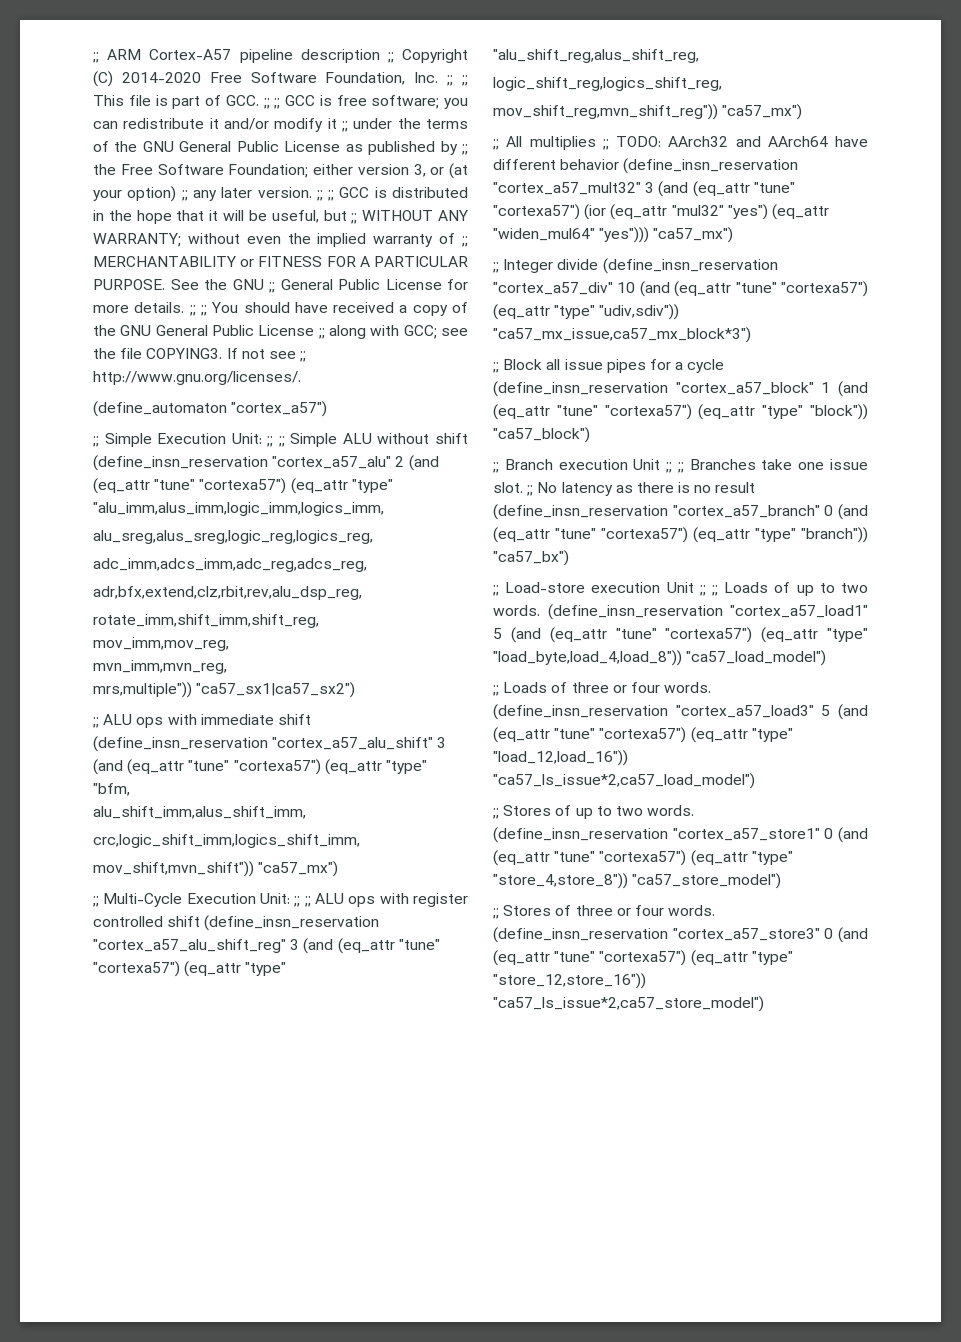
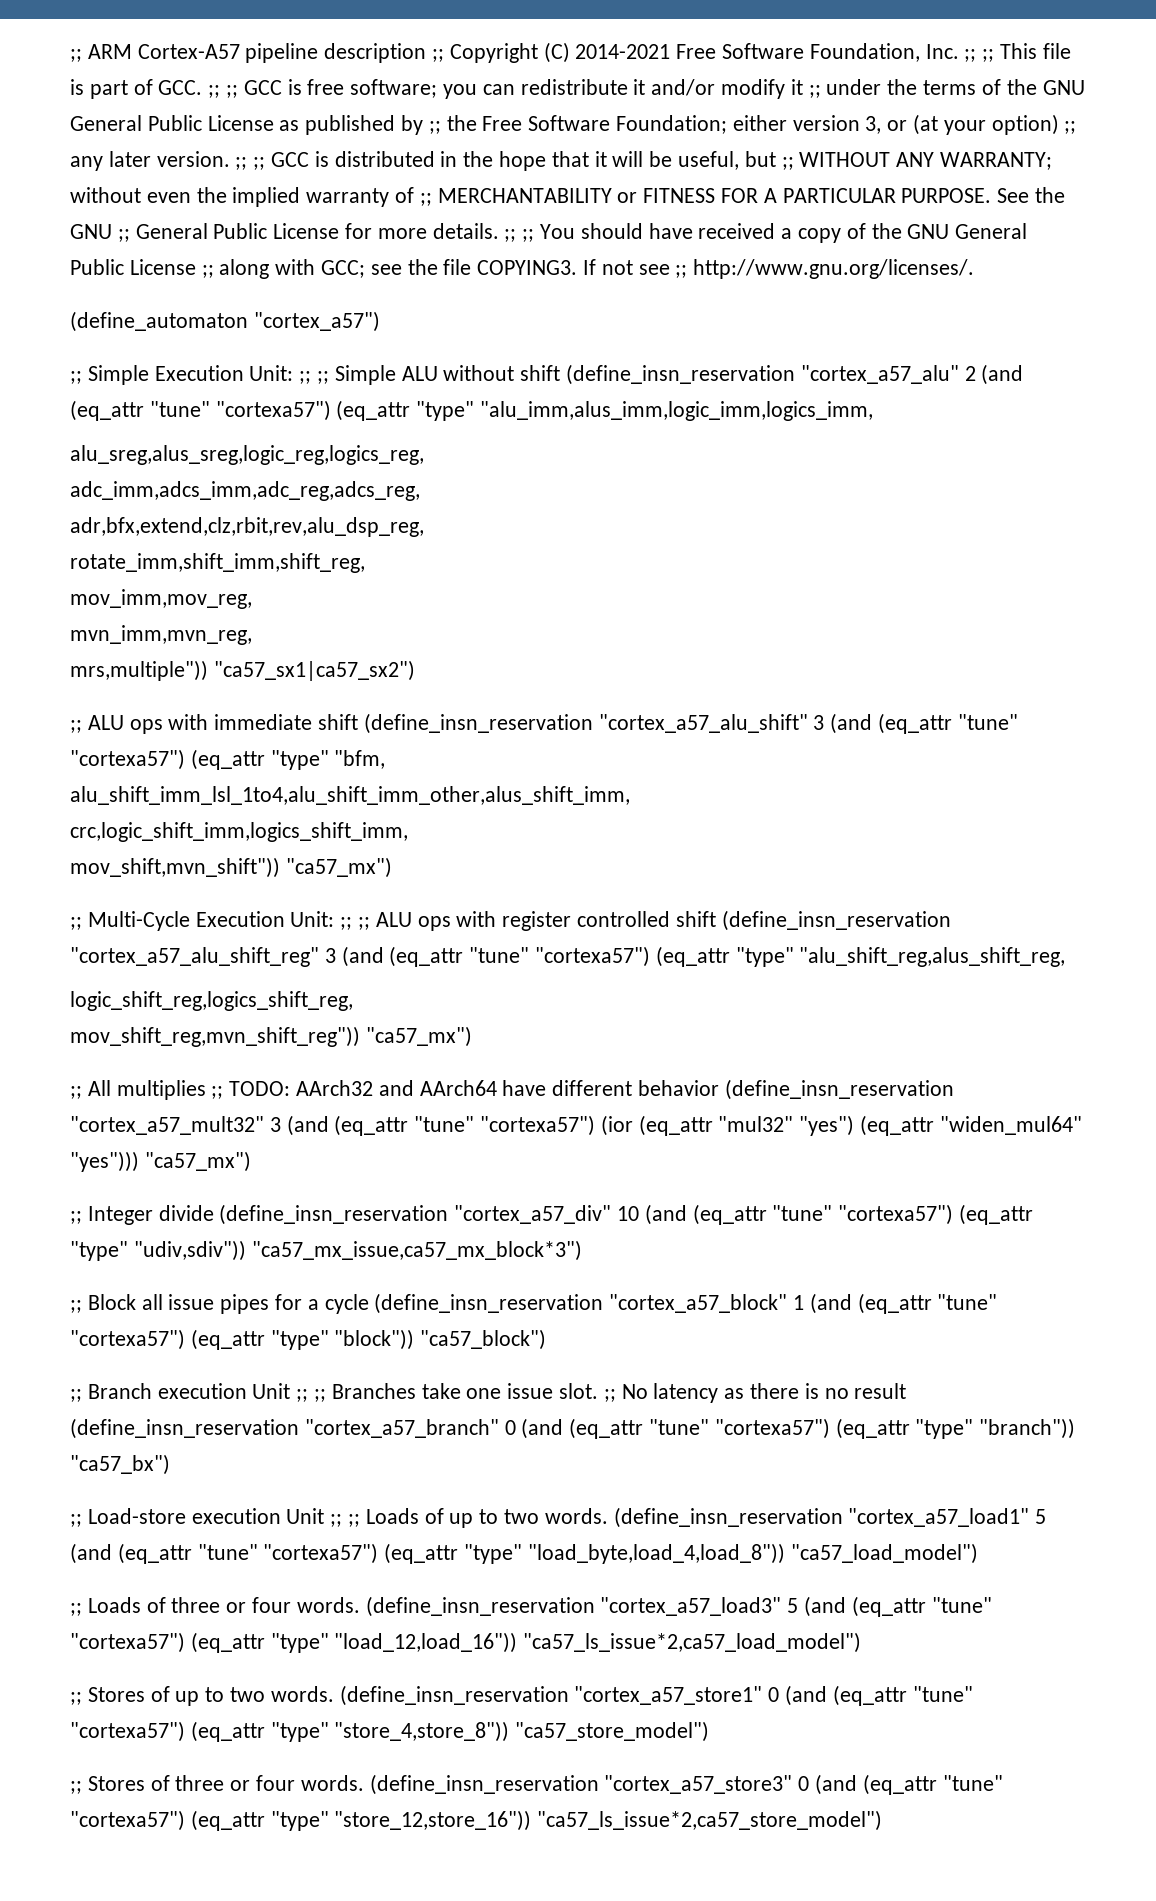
- Copyright (C) 2014-2020 Free Software Foundation, Inc. ;;
+ Copyright (C) 2014-2021 Free Software Foundation, Inc. ;;
- alu_shift_imm,alus_shift_imm,
+ alu_shift_imm_lsl_1to4,alu_shift_imm_other,alus_shift_imm,

